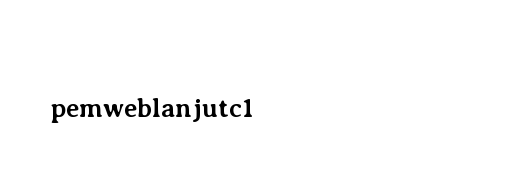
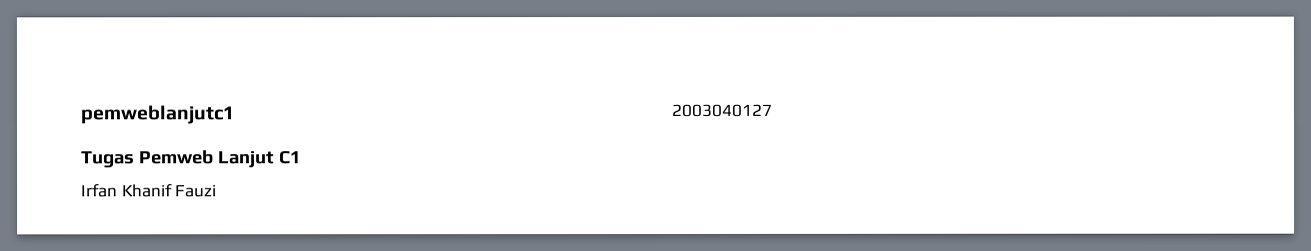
+ Tugas Pemweb Lanjut C1
+ Irfan Khanif Fauzi
+ 2003040127

